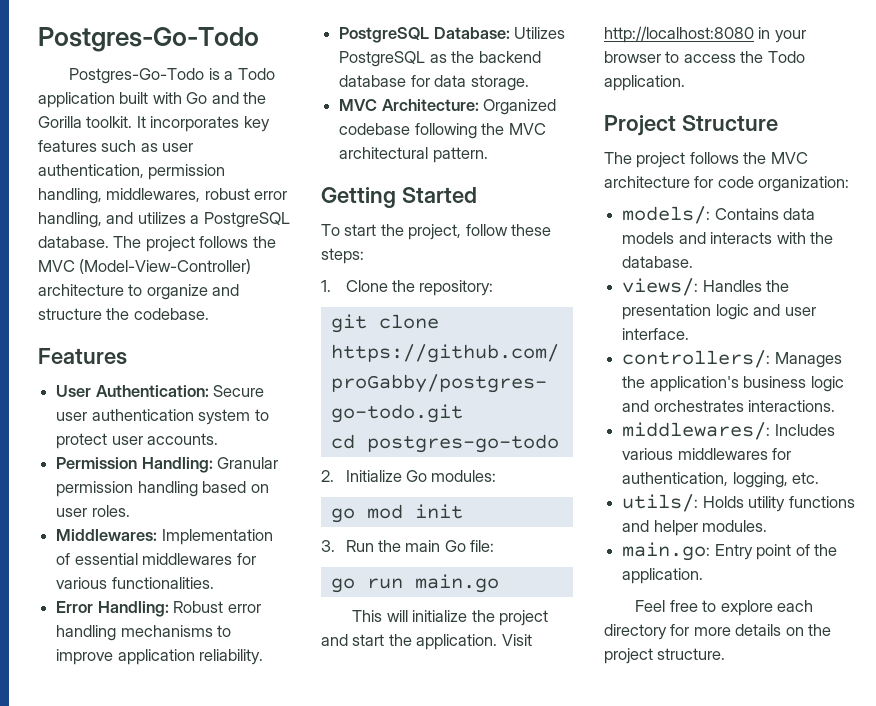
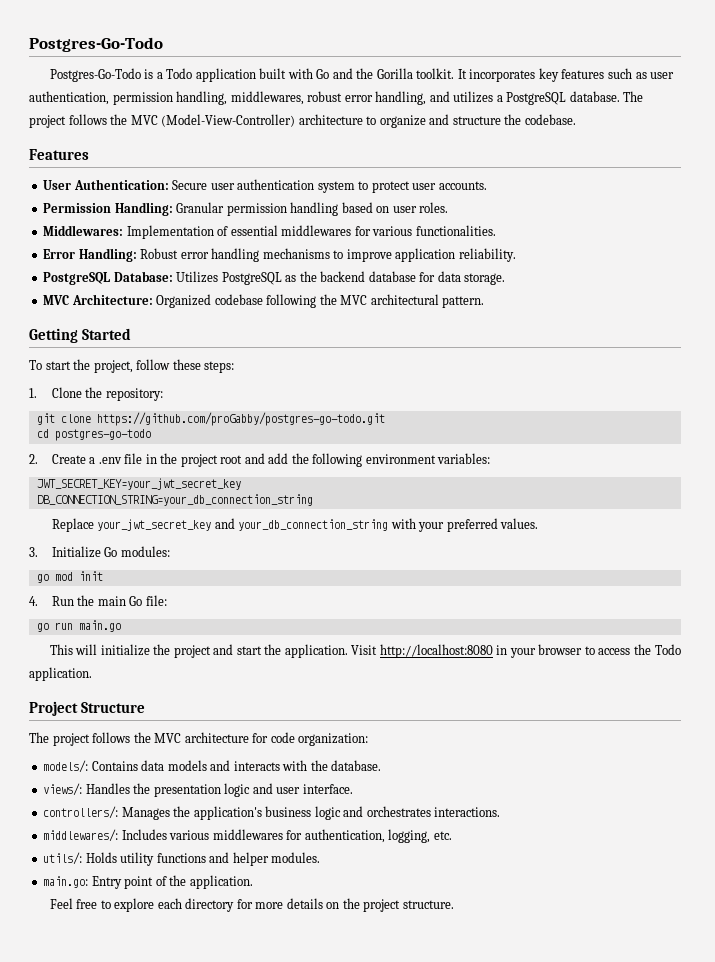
- 2. Initialize Go modules:
+ 2. Create a .env file in the project root and add the following environment variables:
+ JWT_SECRET_KEY=your_jwt_secret_key
+ DB_CONNECTION_STRING=your_db_connection_string
+ Replace your_jwt_secret_key and your_db_connection_string with your preferred values.
+ 3. Initialize Go modules:
- 3. Run the main Go file:
+ 4. Run the main Go file:

